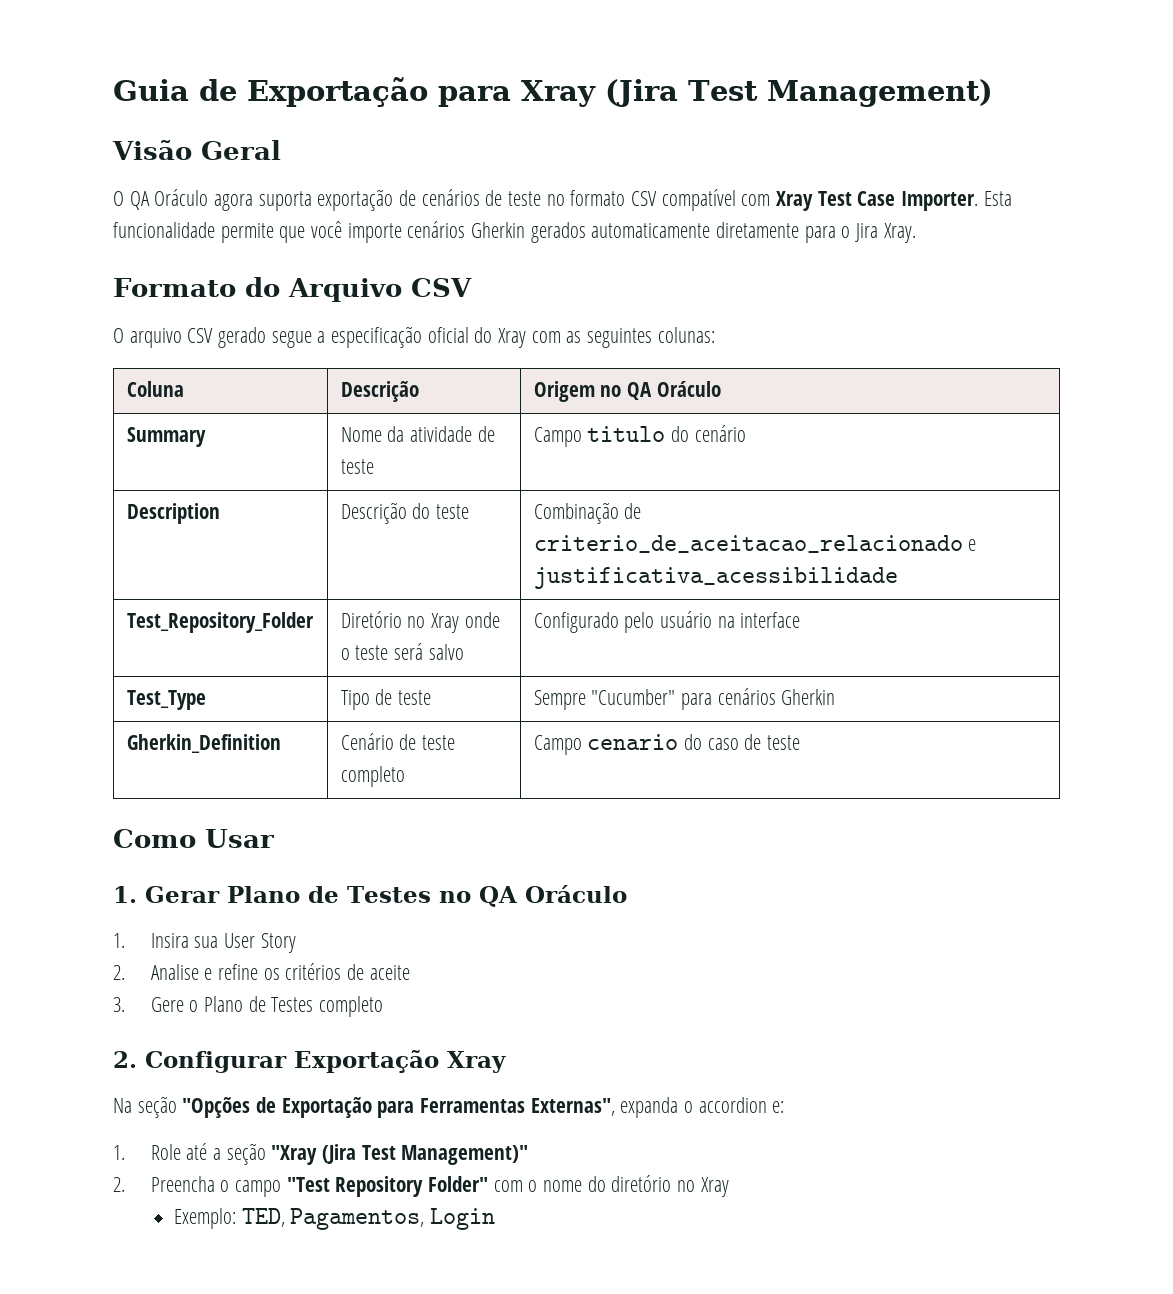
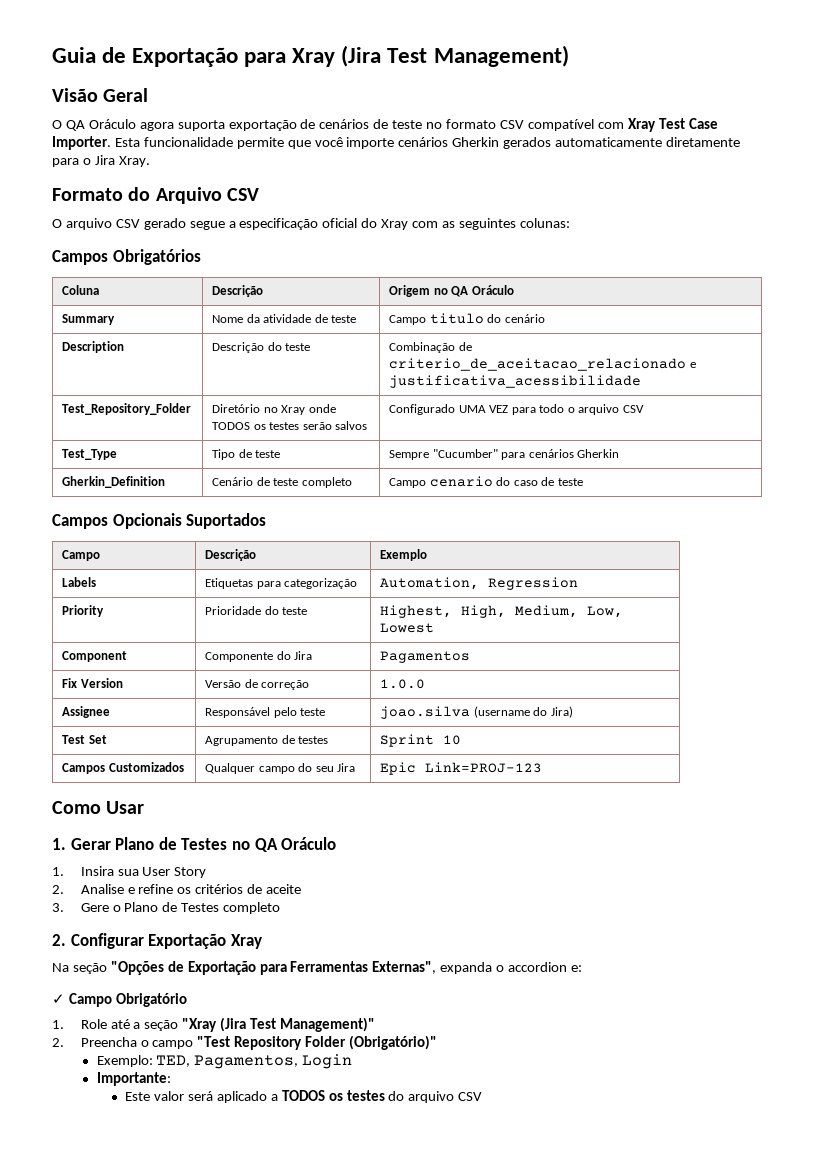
+ Campos Obrigatórios
- Test_Repository_Folder | Diretório no Xray onde o teste será salvo | Configurado pelo usuário na interface
+ Test_Repository_Folder | Diretório no Xray onde TODOS os testes serão salvos | Configurado UMA VEZ para todo o arquivo CSV
+ Campos Opcionais Suportados
+ Campo | Descrição | Exemplo
+ Labels | Etiquetas para categorização | Automation, Regression
+ Priority | Prioridade do teste | Highest, High, Medium, Low, Lowest
+ Component | Componente do Jira | Pagamentos
+ Fix Version | Versão de correção | 1.0.0
+ Assignee | Responsável pelo teste | joao.silva (username do Jira)
+ Test Set | Agrupamento de testes | Sprint 10
+ Campos Customizados | Qualquer campo do seu Jira | Epic Link=PROJ-123
+ ✓ Campo Obrigatório
- 2. Preencha o campo "Test Repository Folder" com o nome do diretório no Xray
+ 2. Preencha o campo "Test Repository Folder (Obrigatório)"
  Exemplo: TED, Pagamentos, Login
+ Importante:
+ Este valor será aplicado a TODOS os testes do arquivo CSV

